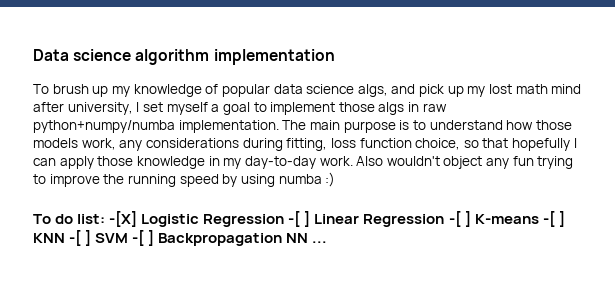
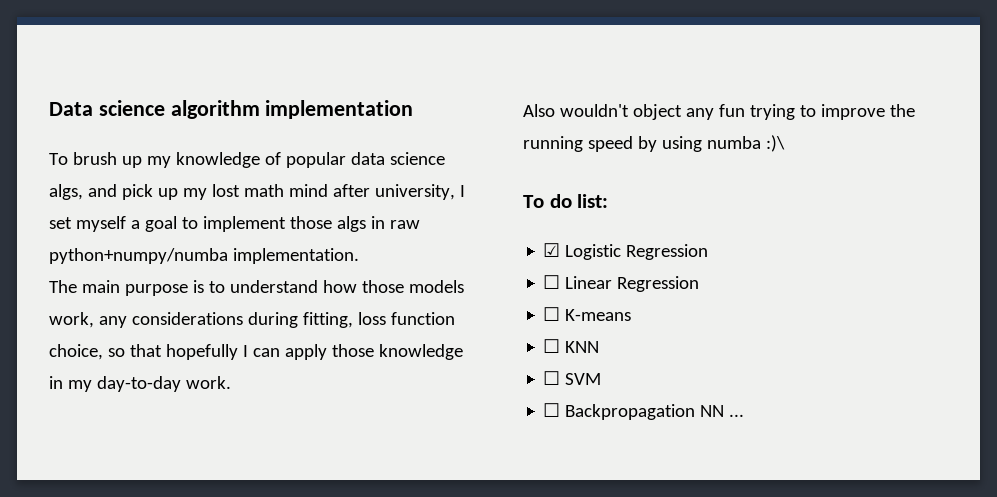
- To brush up my knowledge of popular data science algs, and pick up my lost math mind after university, I set myself a goal to implement those algs in raw python+numpy/numba implementation. The main purpose is to understand how those models work, any considerations during fitting, loss function choice, so that hopefully I can apply those knowledge in my day-to-day work. Also wouldn't object any fun trying to improve the running speed by using numba :)
+ To brush up my knowledge of popular data science algs, and pick up my lost math mind after university, I set myself a goal to implement those algs in raw python+numpy/numba implementation.
+ The main purpose is to understand how those models work, any considerations during fitting, loss function choice, so that hopefully I can apply those knowledge in my day-to-day work.
+ Also wouldn't object any fun trying to improve the running speed by using numba :)\
- To do list: -[X] Logistic Regression -[ ] Linear Regression -[ ] K-means -[ ] KNN -[ ] SVM -[ ] Backpropagation NN ...
+ To do list:
+ ☑ Logistic Regression
+ ☐ Linear Regression
+ ☐ K-means
+ ☐ KNN
+ ☐ SVM
+ ☐ Backpropagation NN ...

